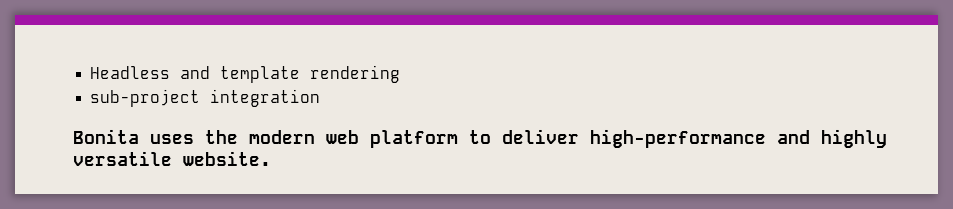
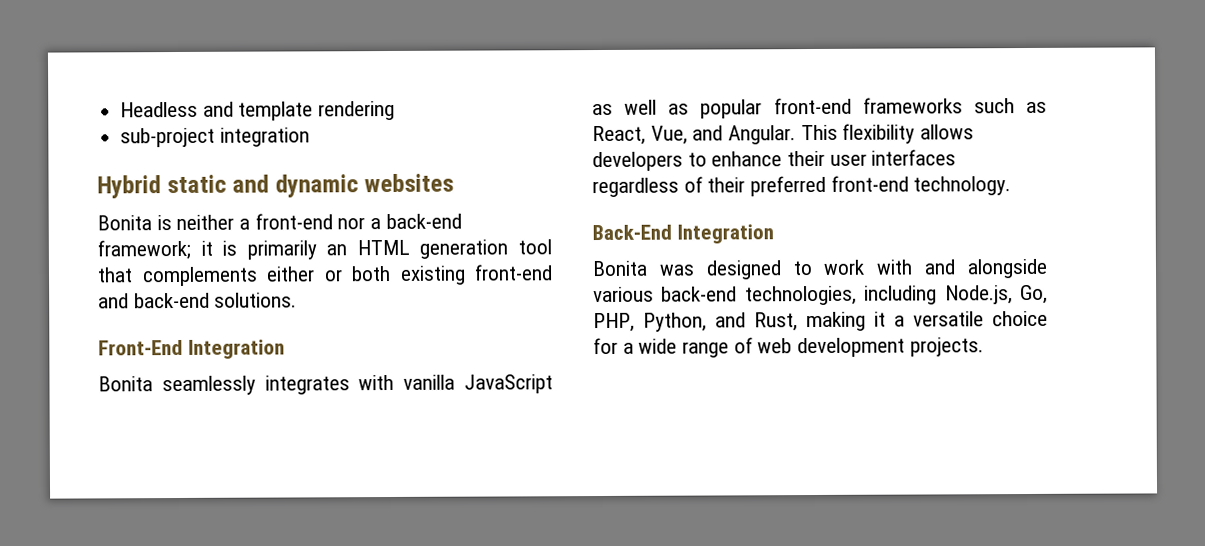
- Bonita uses the modern web platform to deliver high-performance and highly versatile website.
+ Hybrid static and dynamic websites
+ Bonita is neither a front-end nor a back-end framework; it is primarily an HTML generation tool that complements either or both existing front-end and back-end solutions.
+ Front-End Integration
+ Bonita seamlessly integrates with vanilla JavaScript as well as popular front-end frameworks such as React, Vue, and Angular. This flexibility allows developers to enhance their user interfaces regardless of their preferred front-end technology.
+ Back-End Integration
+ Bonita was designed to work with and alongside various back-end technologies, including Node.js, Go, PHP, Python, and Rust, making it a versatile choice for a wide range of web development projects.

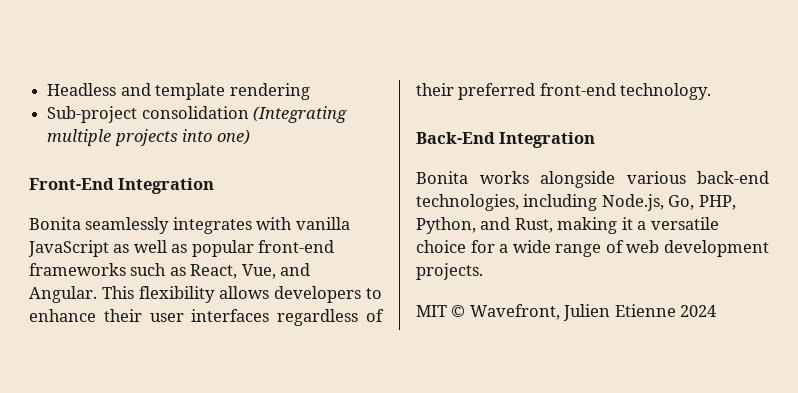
- sub-project integration
- Hybrid static and dynamic websites
- Bonita is neither a front-end nor a back-end framework; it is primarily an HTML generation tool that complements either or both existing front-end and back-end solutions.
+ Sub-project consolidation (Integrating multiple projects into one)
- Bonita was designed to work with and alongside various back-end technologies, including Node.js, Go, PHP, Python, and Rust, making it a versatile choice for a wide range of web development projects.
+ Bonita works alongside various back-end technologies, including Node.js, Go, PHP, Python, and Rust, making it a versatile choice for a wide range of web development projects.
+ MIT © Wavefront, Julien Etienne 2024

